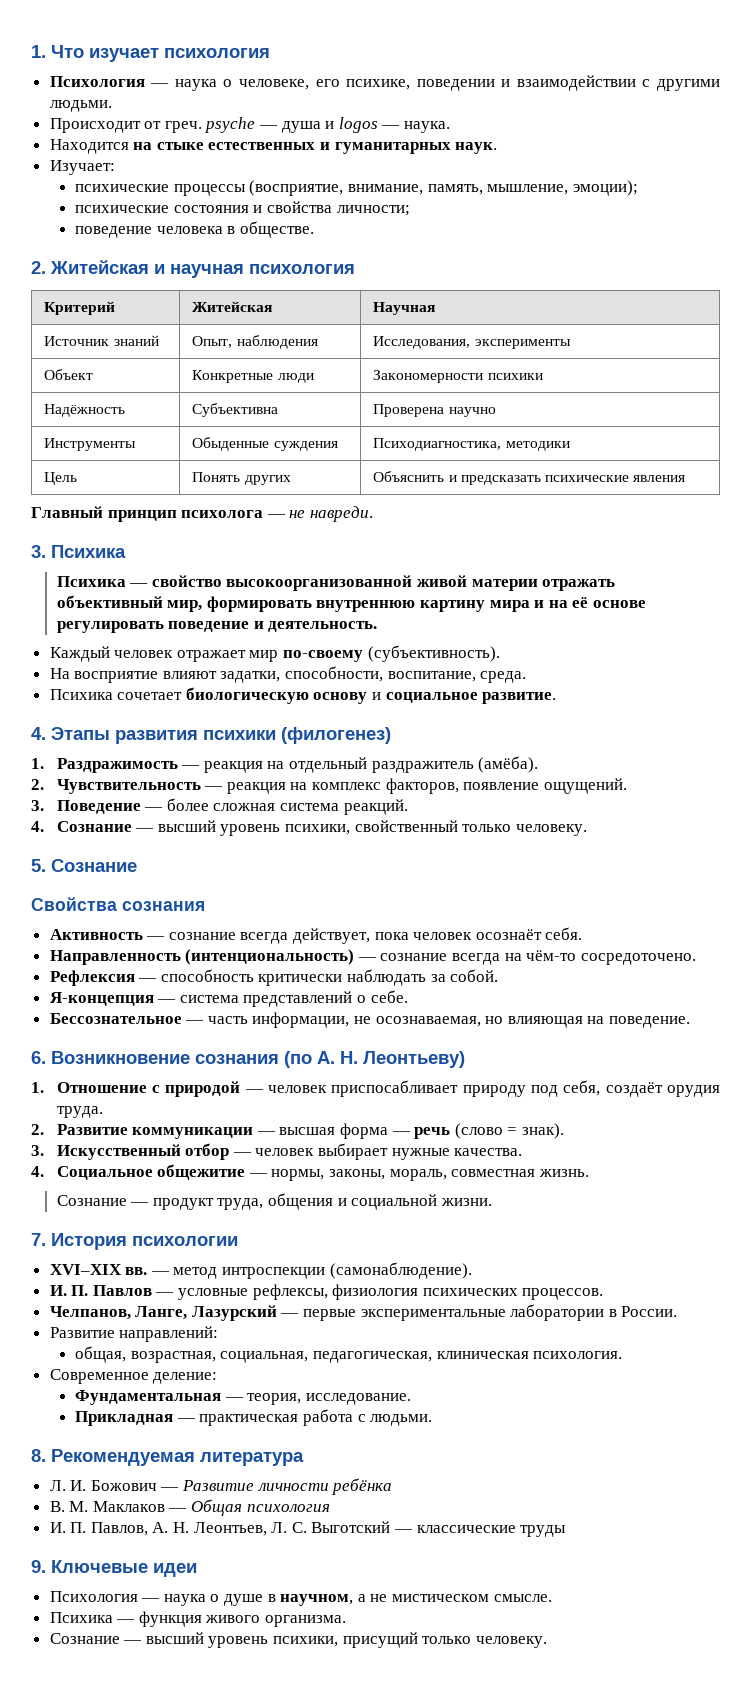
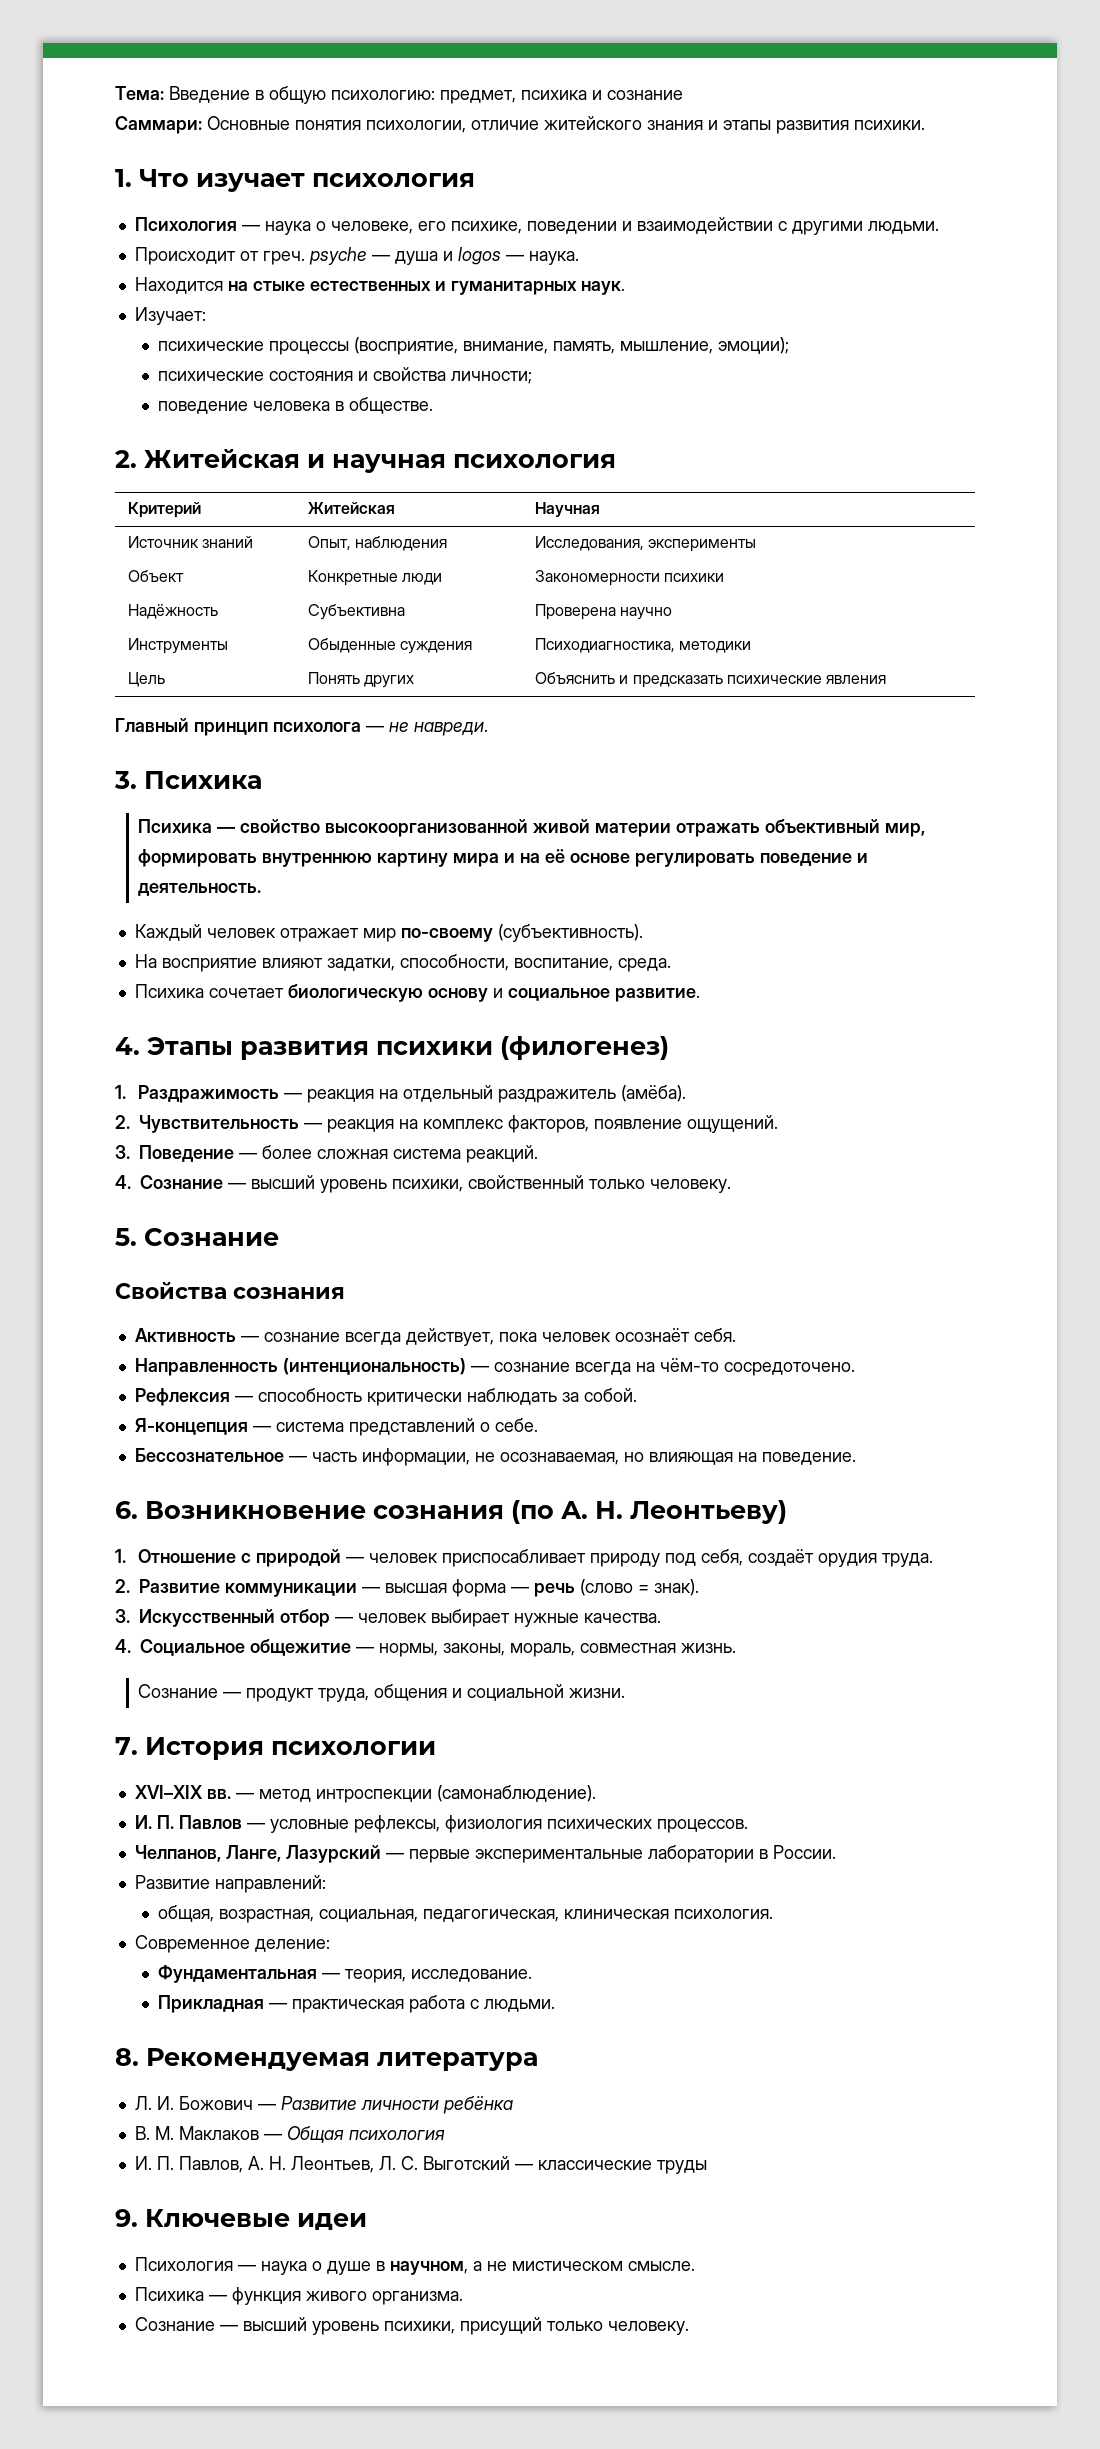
+ Тема: Введение в общую психологию: предмет, психика и сознание
+ Саммари: Основные понятия психологии, отличие житейского знания и этапы развития психики.

